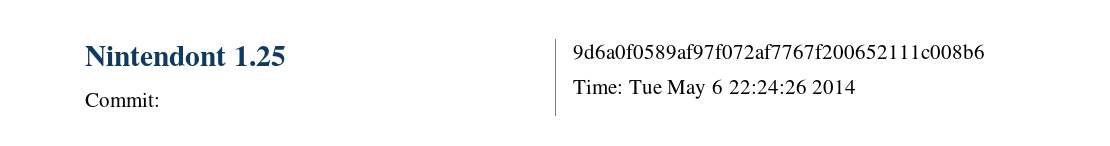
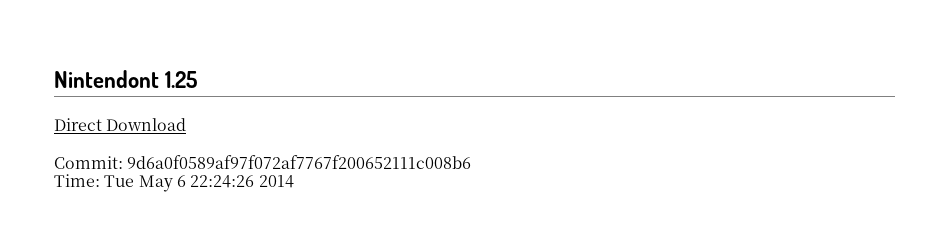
+ Direct Download

